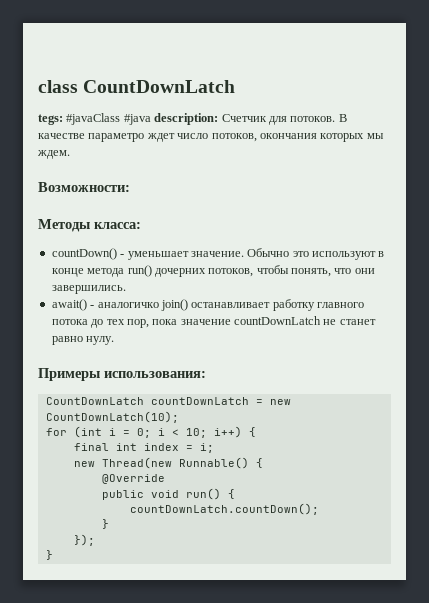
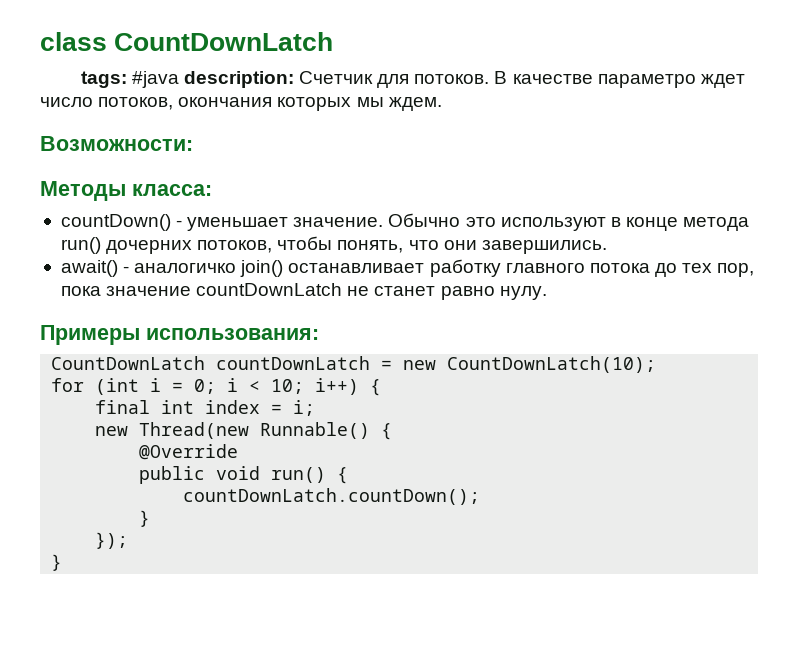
- tegs: #javaClass #java description: Счетчик для потоков.
+ tags: #java description: Счетчик для потоков.

